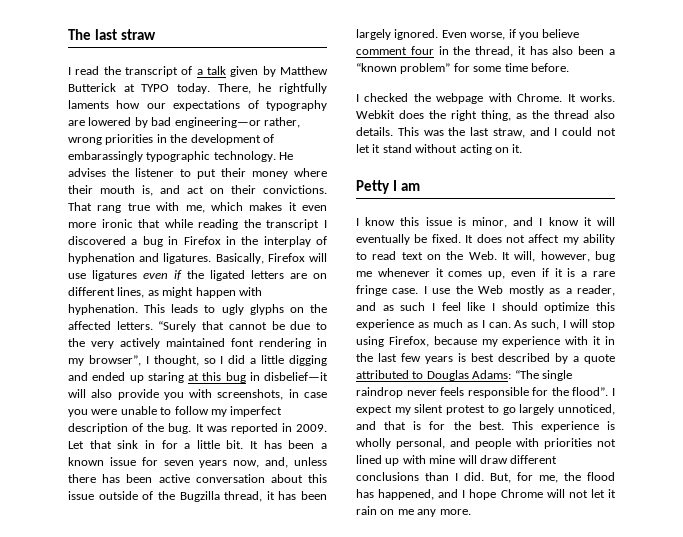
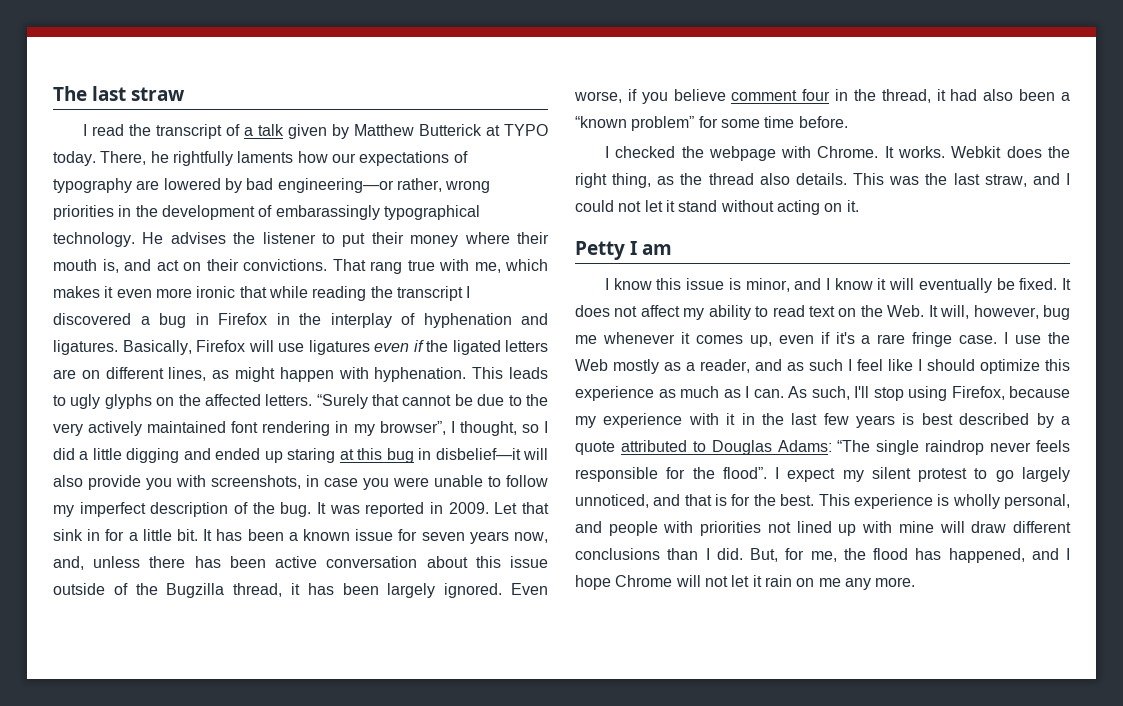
- There, he rightfully laments how our expectations of typography are lowered by bad engineering—or rather, wrong priorities in the development of embarassingly typographic technology.
+ There, he rightfully laments how our expectations of typography are lowered by bad engineering—or rather, wrong priorities in the development of embarassingly typographical technology.
- Even worse, if you believe comment four in the thread, it has also been a “known problem” for some time before.
+ Even worse, if you believe comment four in the thread, it had also been a “known problem” for some time before.
- It does not affect my ability to read text on the Web. It will, however, bug me whenever it comes up, even if it is a rare fringe case.
+ It does not affect my ability to read text on the Web. It will, however, bug me whenever it comes up, even if it's a rare fringe case.
- As such, I will stop using Firefox, because my experience with it in the last few years is best described by a quote attributed to Douglas Adams: “The single raindrop never feels responsible for the flood”.
+ As such, I'll stop using Firefox, because my experience with it in the last few years is best described by a quote attributed to Douglas Adams: “The single raindrop never feels responsible for the flood”.

